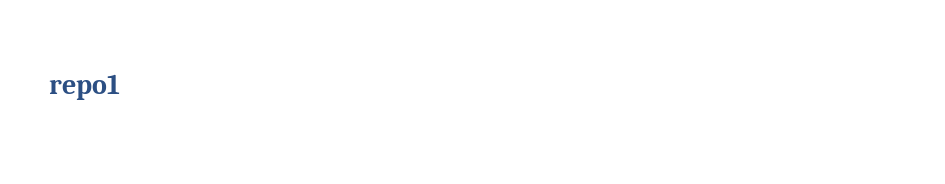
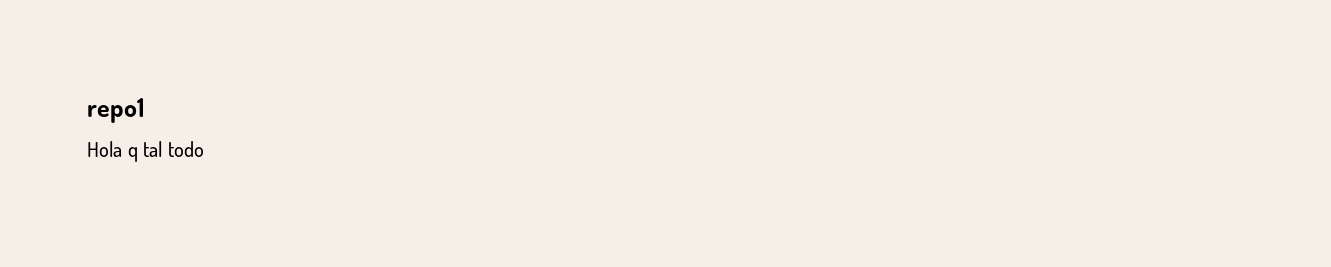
+ Hola q tal todo

